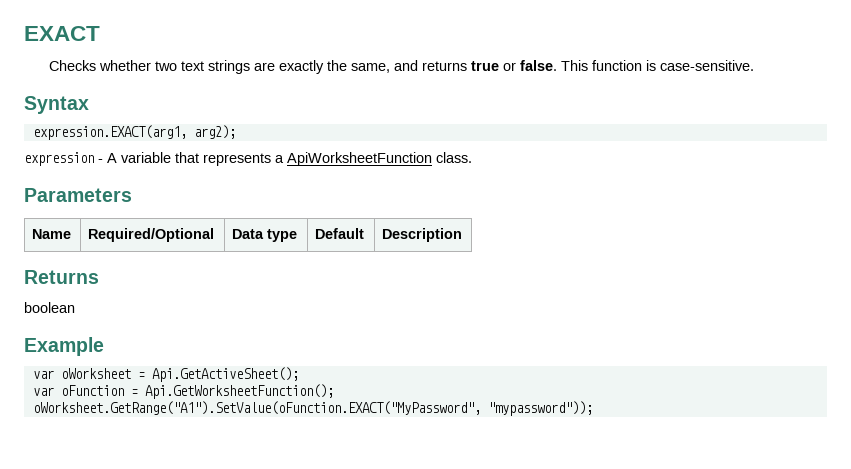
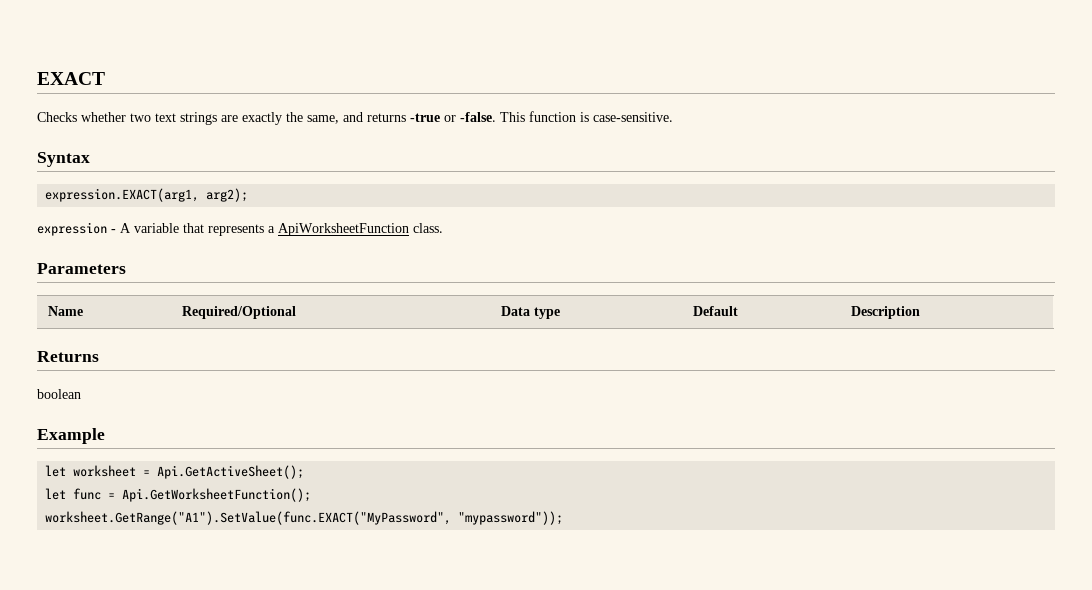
- Checks whether two text strings are exactly the same, and returns true or false.
+ Checks whether two text strings are exactly the same, and returns -true or -false.
- var oWorksheet = Api.GetActiveSheet();
+ let worksheet = Api.GetActiveSheet();
- var oFunction = Api.GetWorksheetFunction();
+ let func = Api.GetWorksheetFunction();
- oWorksheet.GetRange("A1").SetValue(oFunction.EXACT("MyPassword", "mypassword"));
+ worksheet.GetRange("A1").SetValue(func.EXACT("MyPassword", "mypassword"));

